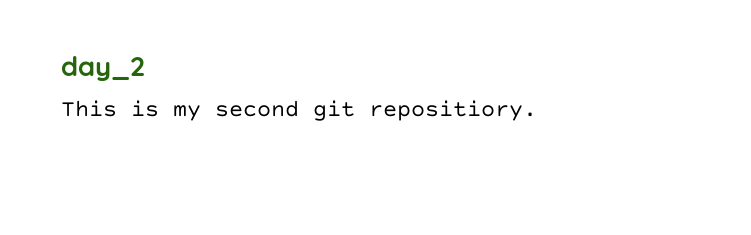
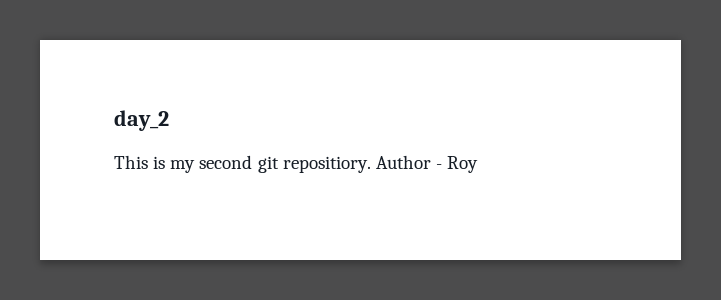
+ Author - Roy

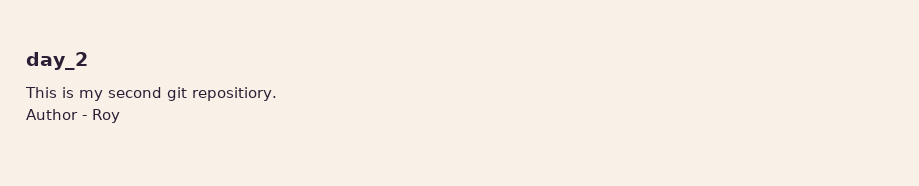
- This is my second git repositiory. Author - Roy
+ This is my second git repositiory.
+ Author - Roy

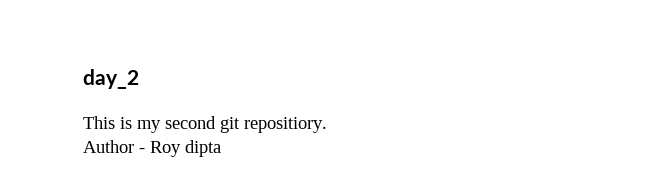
- Author - Roy
+ Author - Roy dipta

